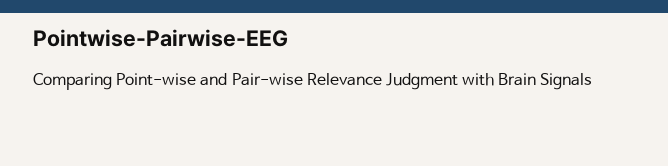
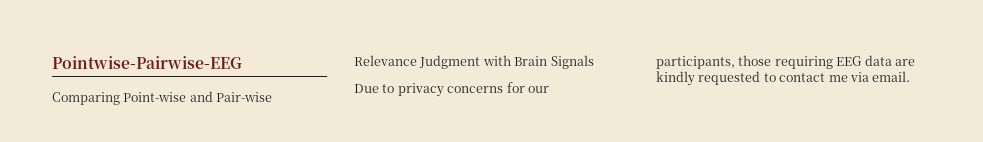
+ Due to privacy concerns for our participants, those requiring EEG data are kindly requested to contact me via email.

